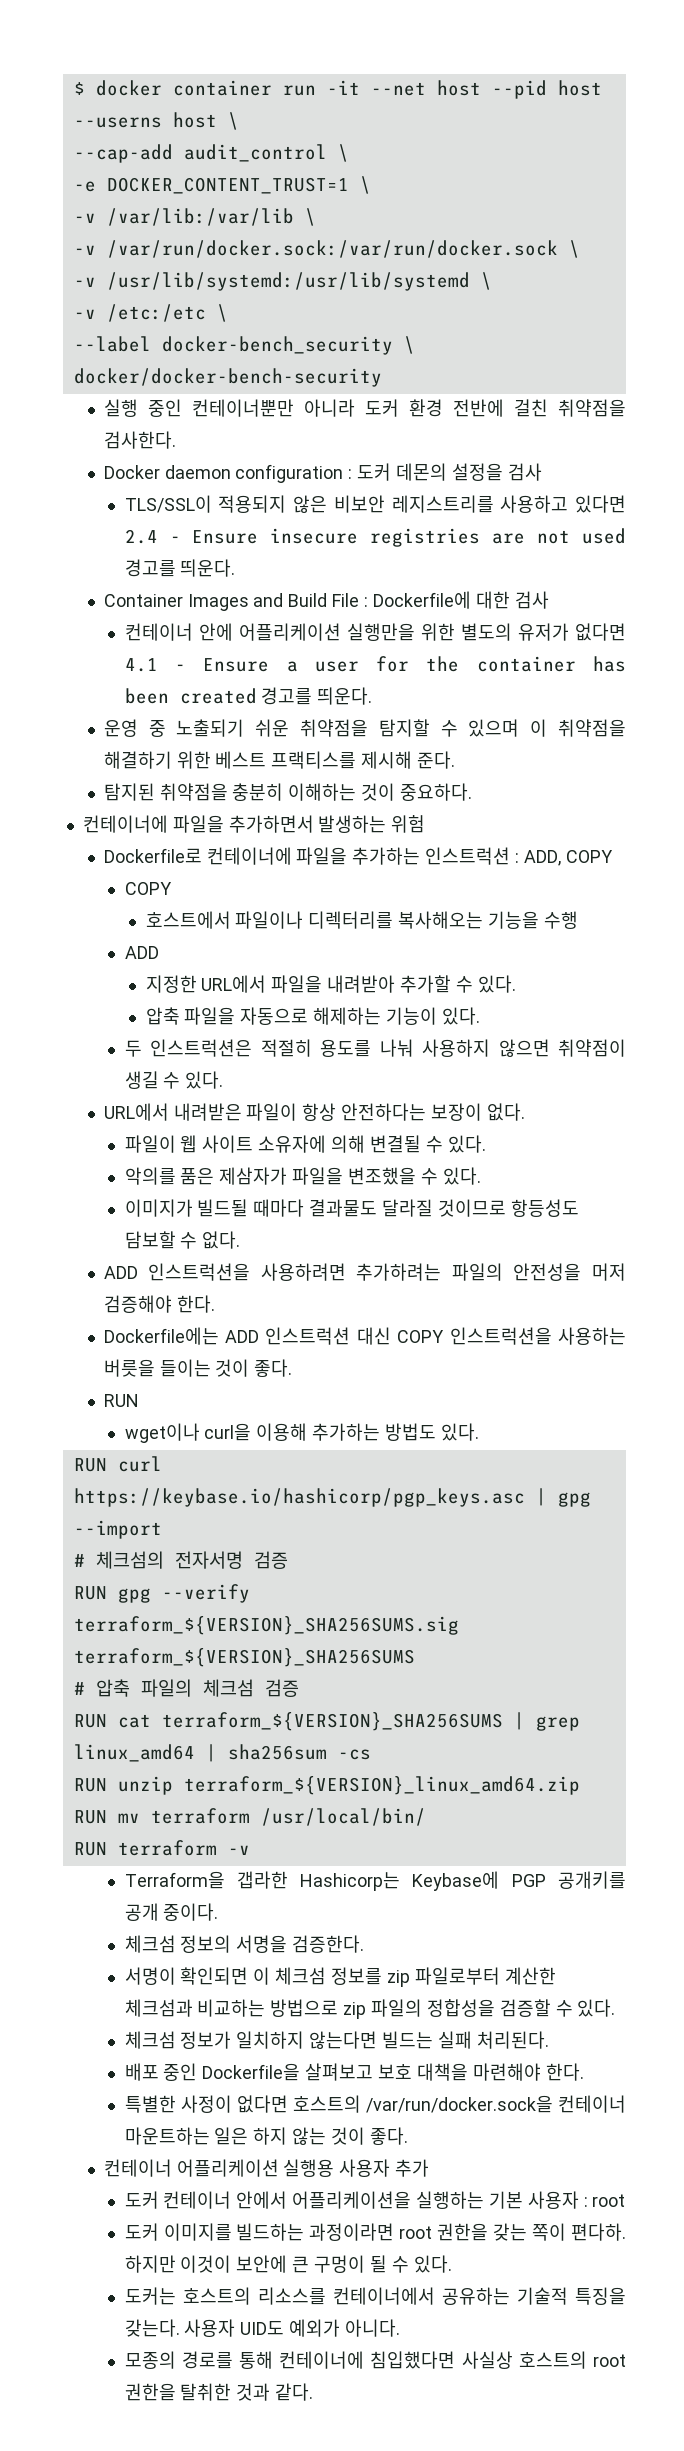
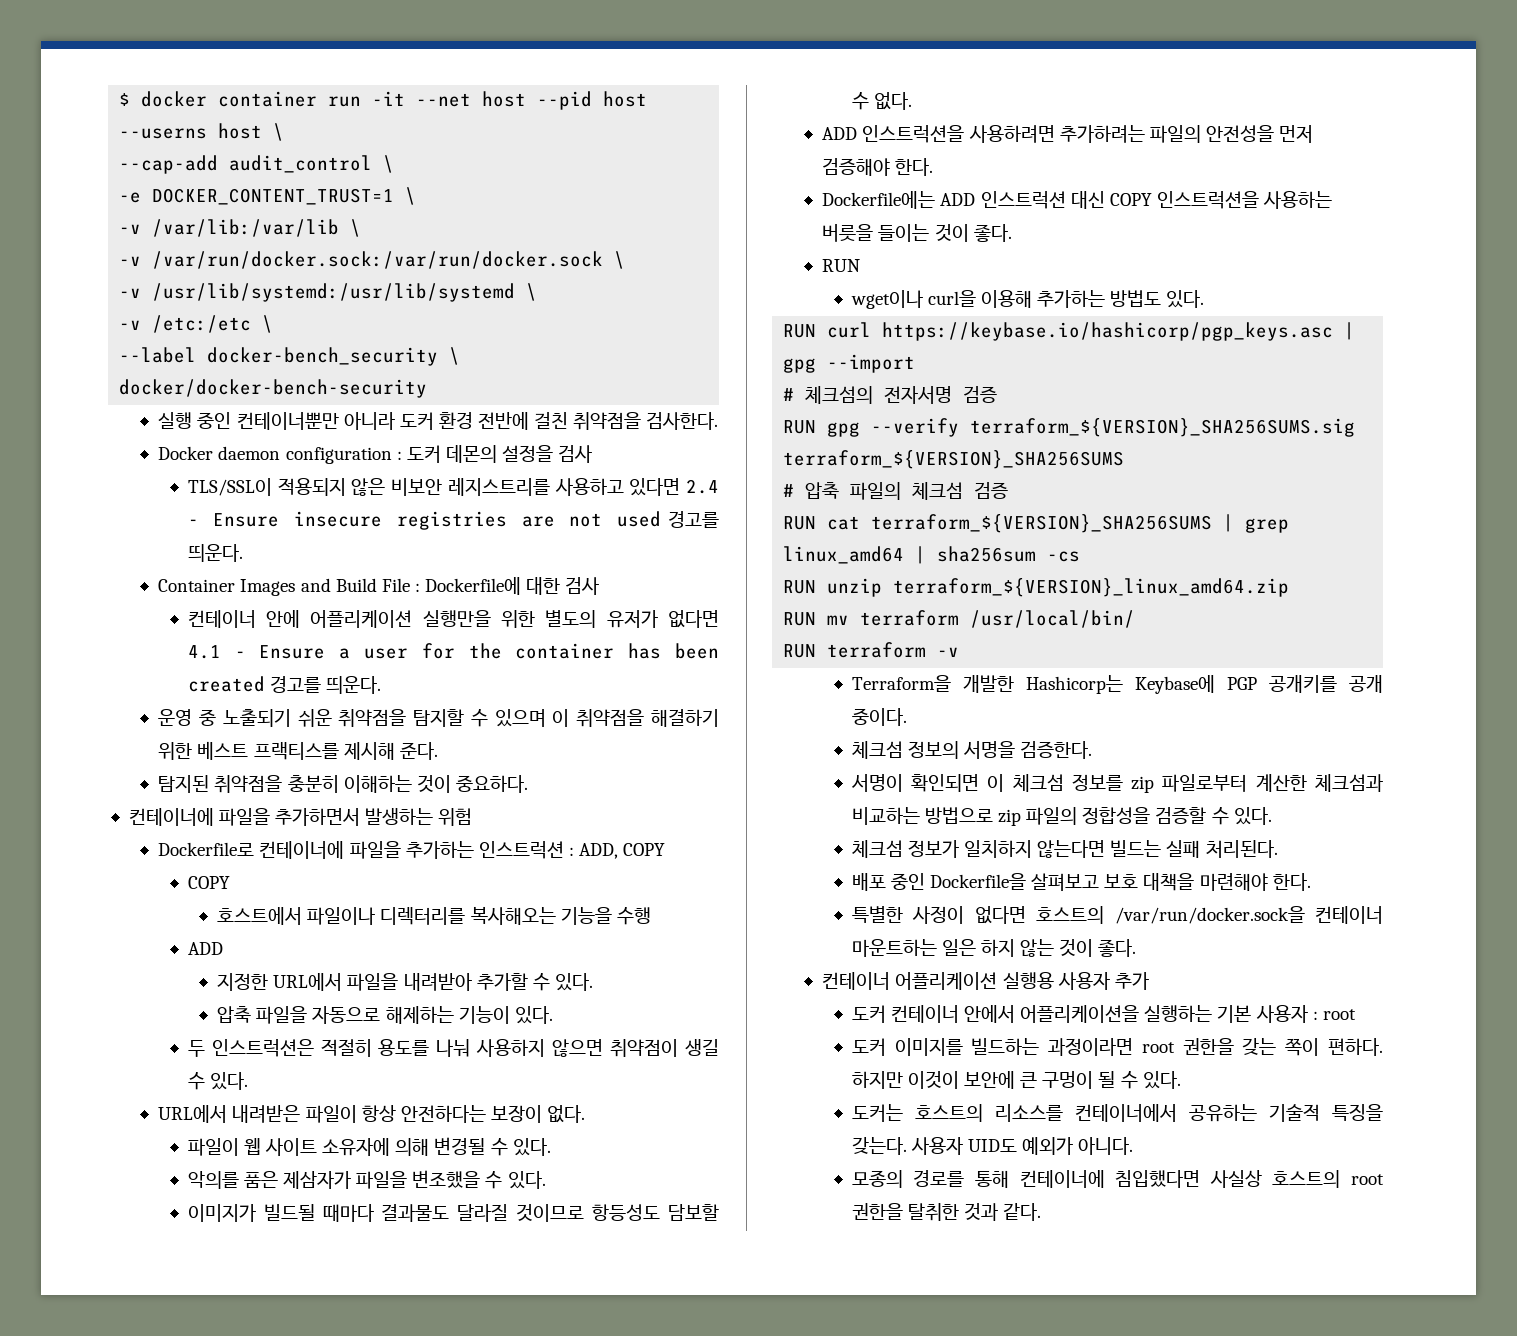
- 파일이 웹 사이트 소유자에 의해 변결될 수 있다.
+ 파일이 웹 사이트 소유자에 의해 변경될 수 있다.
- ADD 인스트럭션을 사용하려면 추가하려는 파일의 안전성을 머저 검증해야 한다.
+ ADD 인스트럭션을 사용하려면 추가하려는 파일의 안전성을 먼저 검증해야 한다.
- Terraform을 갭라한 Hashicorp는 Keybase에 PGP 공개키를 공개 중이다.
+ Terraform을 개발한 Hashicorp는 Keybase에 PGP 공개키를 공개 중이다.
- 도커 이미지를 빌드하는 과정이라면 root 권한을 갖는 쪽이 편다하.
+ 도커 이미지를 빌드하는 과정이라면 root 권한을 갖는 쪽이 편하다.

